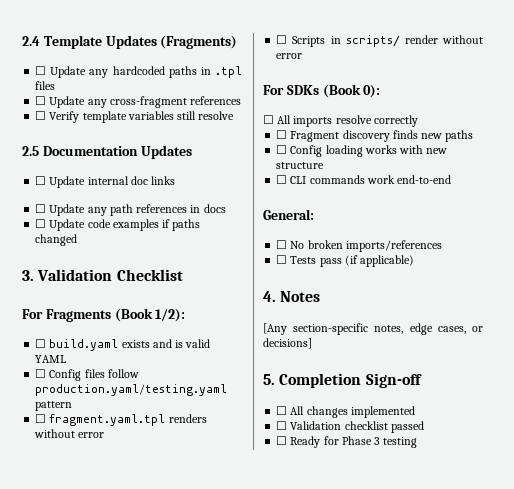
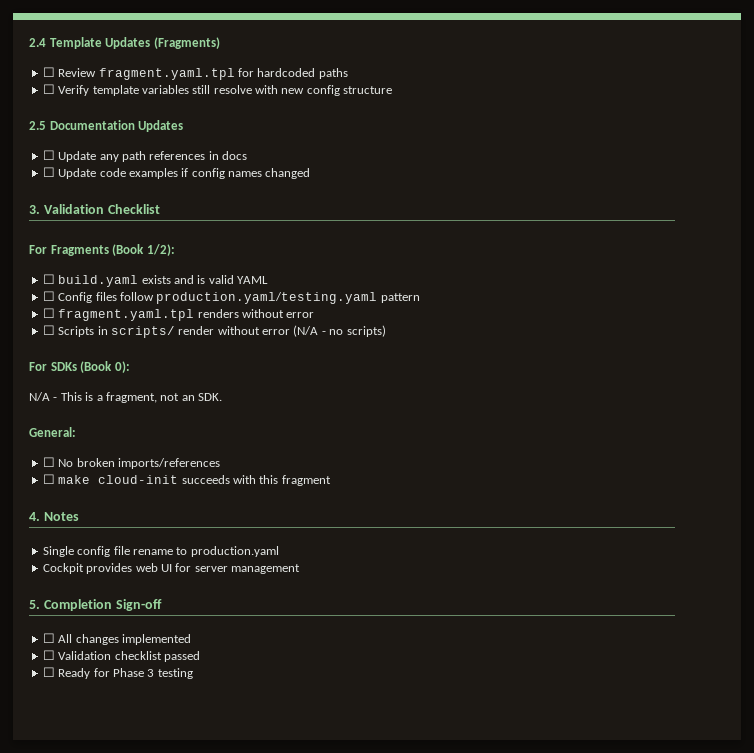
- ☐ Update any hardcoded paths in .tpl files
- ☐ Update any cross-fragment references
+ ☐ Review fragment.yaml.tpl for hardcoded paths
- ☐ Verify template variables still resolve
+ ☐ Verify template variables still resolve with new config structure
- ☐ Update internal doc links
- ☐ Update code examples if paths changed
+ ☐ Update code examples if config names changed
- ☐ Scripts in scripts/ render without error
+ ☐ Scripts in scripts/ render without error (N/A - no scripts)
- ☐ All imports resolve correctly
- ☐ Fragment discovery finds new paths
- ☐ Config loading works with new structure
- ☐ CLI commands work end-to-end
+ N/A - This is a fragment, not an SDK.
- ☐ Tests pass (if applicable)
+ ☐ make cloud-init succeeds with this fragment
  4. Notes
- [Any section-specific notes, edge cases, or decisions]
+ Single config file rename to production.yaml
+ Cockpit provides web UI for server management

